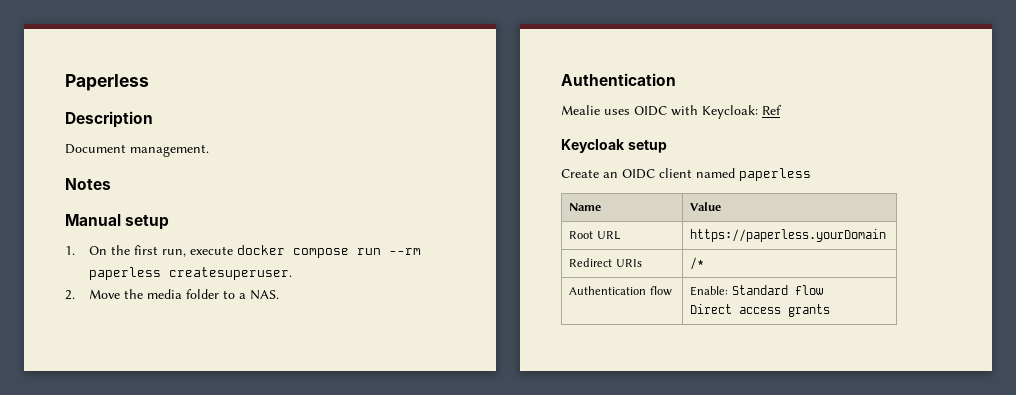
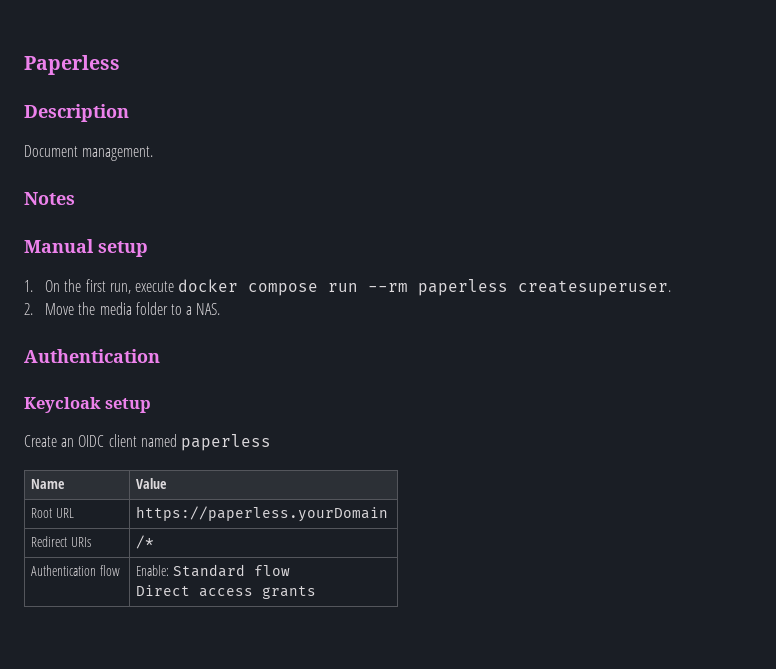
- Mealie uses OIDC with Keycloak: Ref

